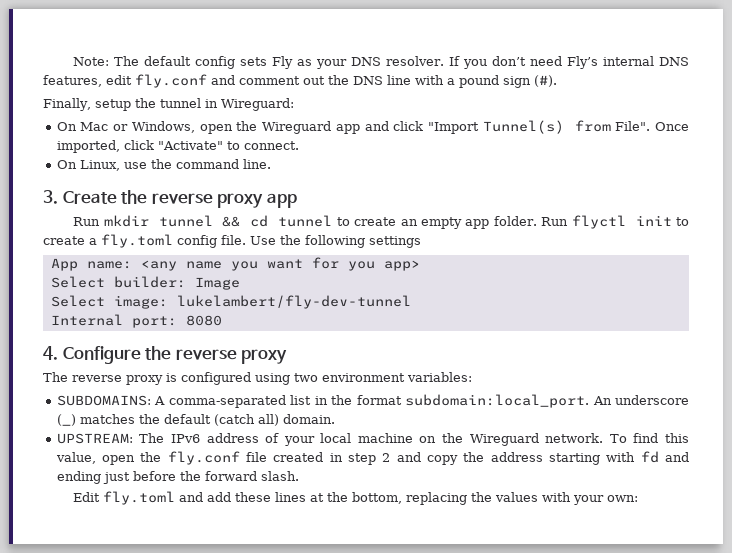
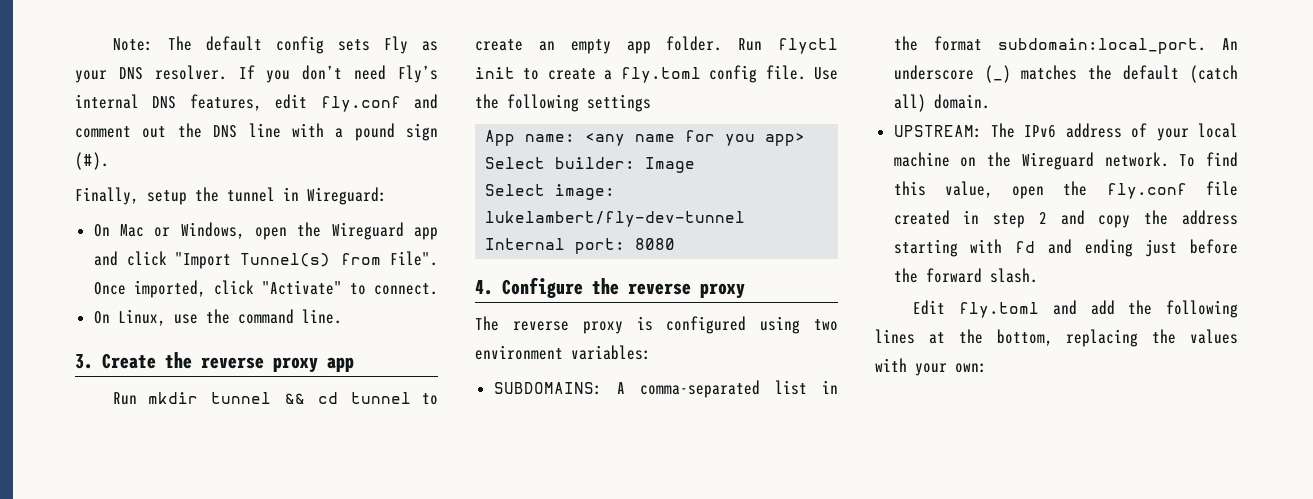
- App name: <any name you want for you app>
+ App name: <any name for you app>
- Edit fly.toml and add these lines at the bottom, replacing the values with your own:
+ Edit fly.toml and add the following lines at the bottom, replacing the values with your own:

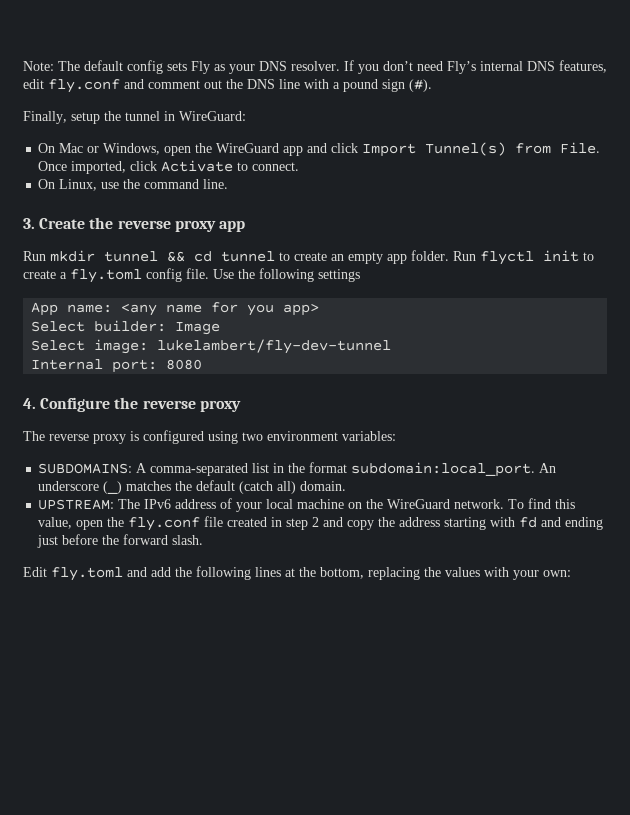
- Finally, setup the tunnel in Wireguard:
+ Finally, setup the tunnel in WireGuard:
- On Mac or Windows, open the Wireguard app and click "Import Tunnel(s) from File".
+ On Mac or Windows, open the WireGuard app and click Import Tunnel(s) from File.
- Once imported, click "Activate" to connect.
+ Once imported, click Activate to connect.
- UPSTREAM: The IPv6 address of your local machine on the Wireguard network.
+ UPSTREAM: The IPv6 address of your local machine on the WireGuard network.

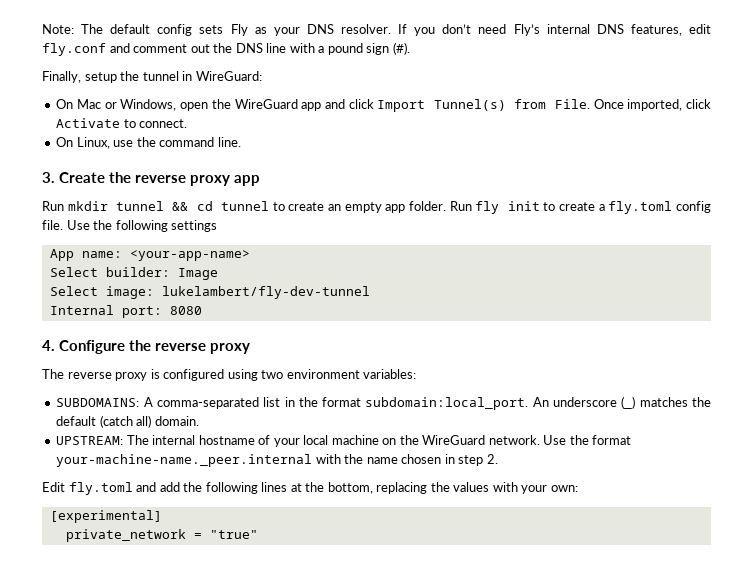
- Run flyctl init to create a fly.toml config file.
+ Run fly init to create a fly.toml config file.
- App name: <any name for you app>
+ App name: <your-app-name>
- UPSTREAM: The IPv6 address of your local machine on the WireGuard network.
+ UPSTREAM: The internal hostname of your local machine on the WireGuard network.
- To find this value, open the fly.conf file created in step 2 and copy the address starting with fd and ending just before the forward slash.
+ Use the format your-machine-name._peer.internal with the name chosen in step 2.
+ [experimental]
+ private_network = "true"

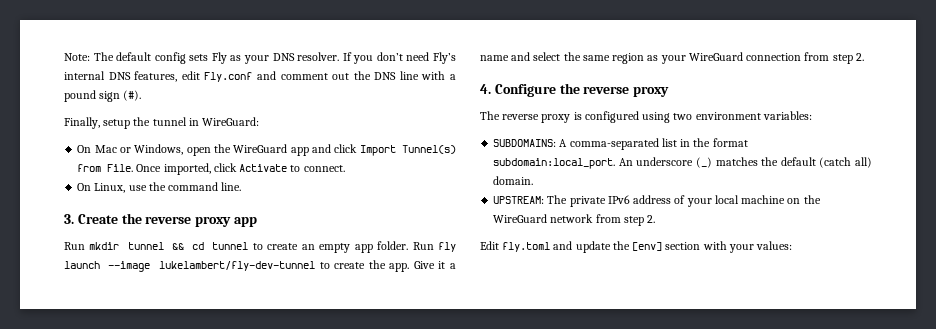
- If you don’t need Fly’s internal DNS features, edit fly.conf and comment out the DNS line with a pound sign (#).
+ If you don’t need Fly’s internal DNS features, edit Fly.conf and comment out the DNS line with a pound sign (#).
- Run fly init to create a fly.toml config file. Use the following settings
- App name: <your-app-name>
- Select builder: Image
- Select image: lukelambert/fly-dev-tunnel
- Internal port: 8080
+ Run fly launch --image lukelambert/fly-dev-tunnel to create the app. Give it a name and select the same region as your WireGuard connection from step 2.
- UPSTREAM: The internal hostname of your local machine on the WireGuard network. Use the format your-machine-name._peer.internal with the name chosen in step 2.
+ UPSTREAM: The private IPv6 address of your local machine on the WireGuard network from step 2.
- Edit fly.toml and add the following lines at the bottom, replacing the values with your own:
- [experimental]
- private_network = "true"
+ Edit fly.toml and update the [env] section with your values:

